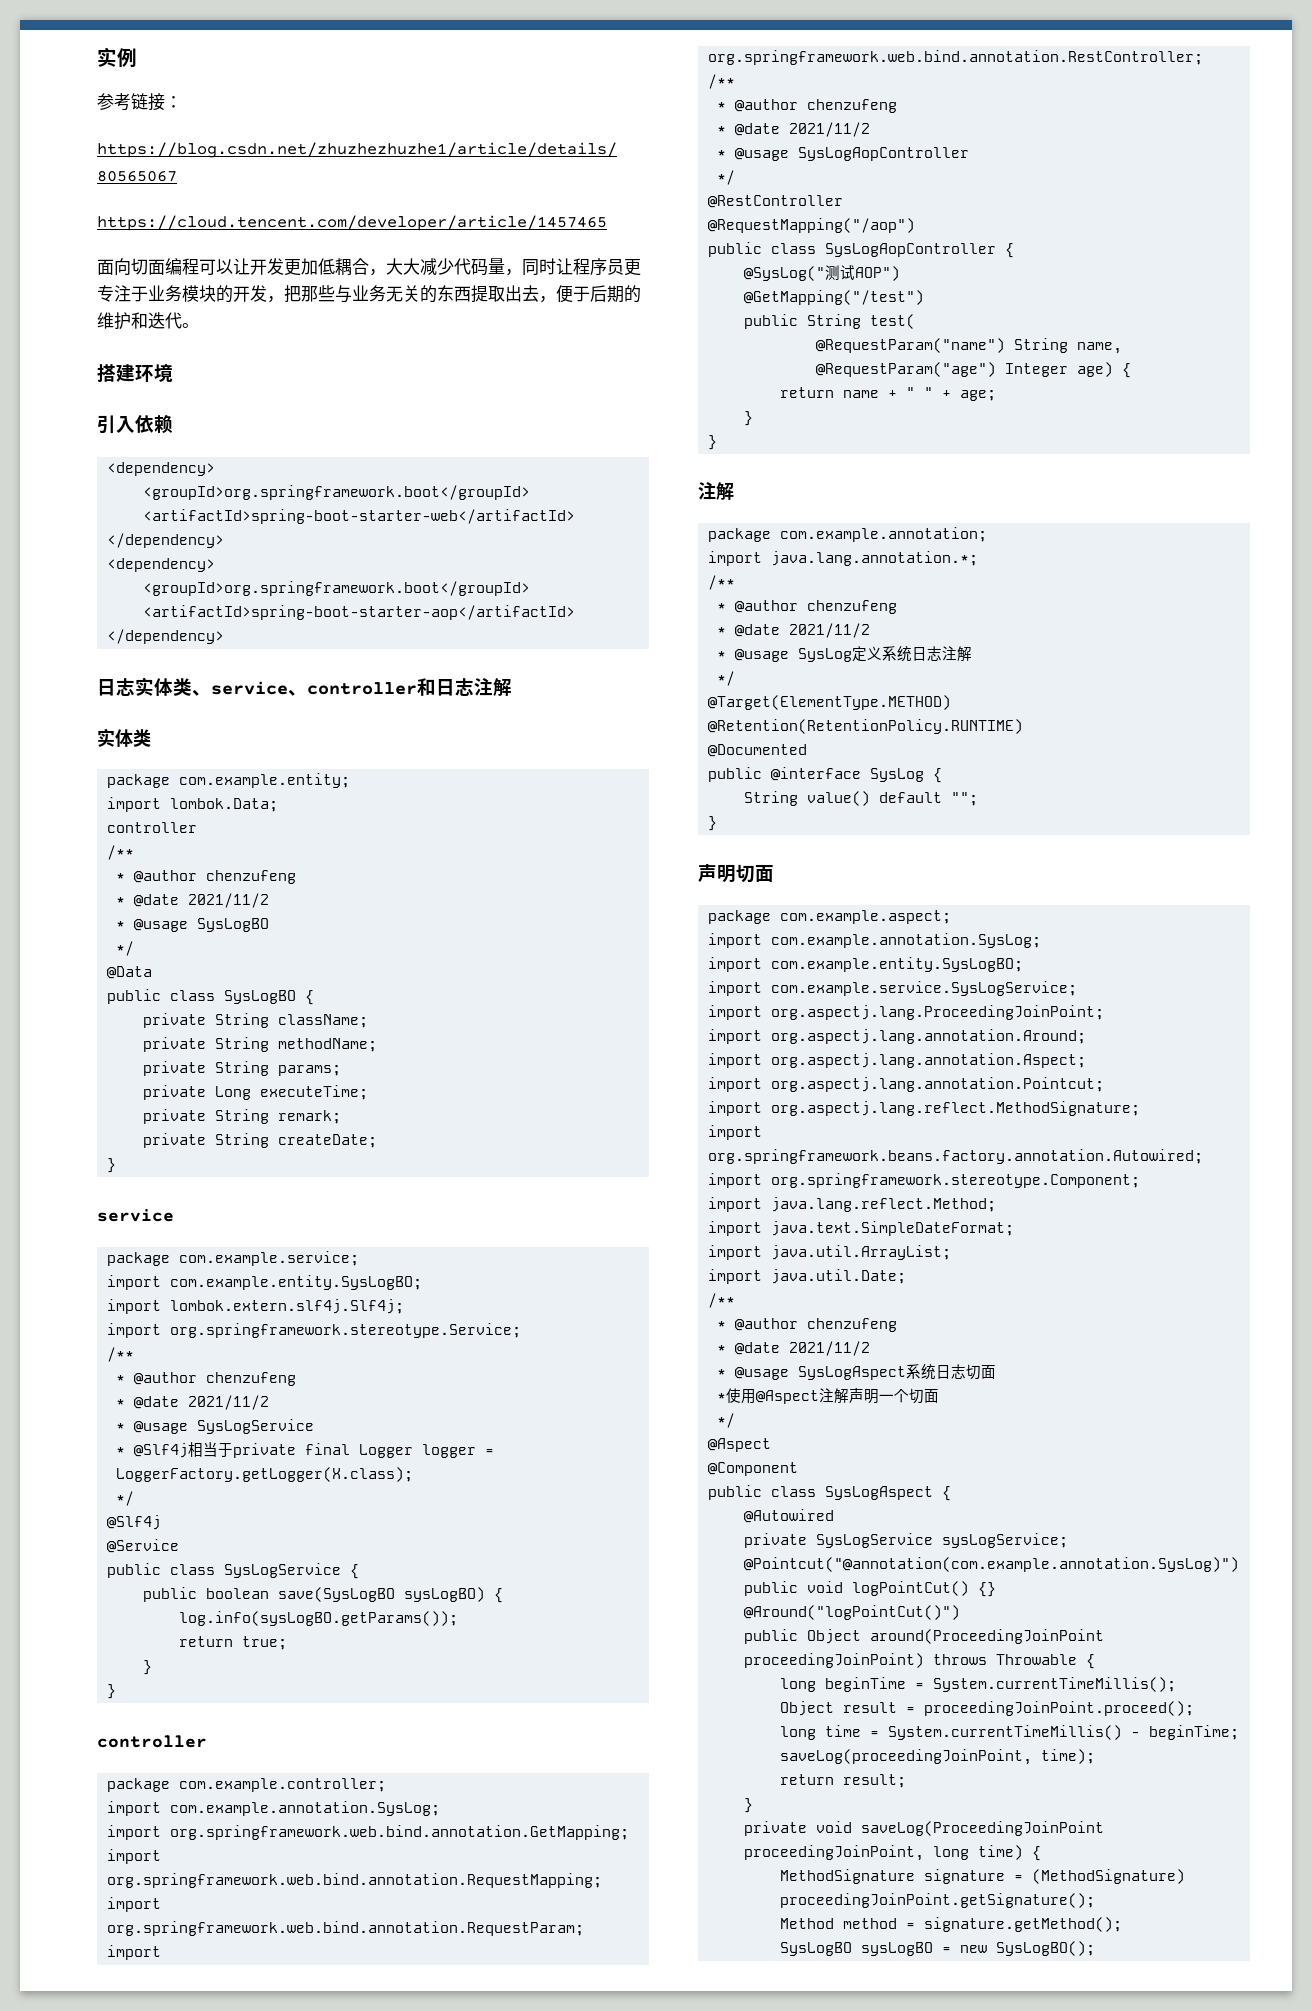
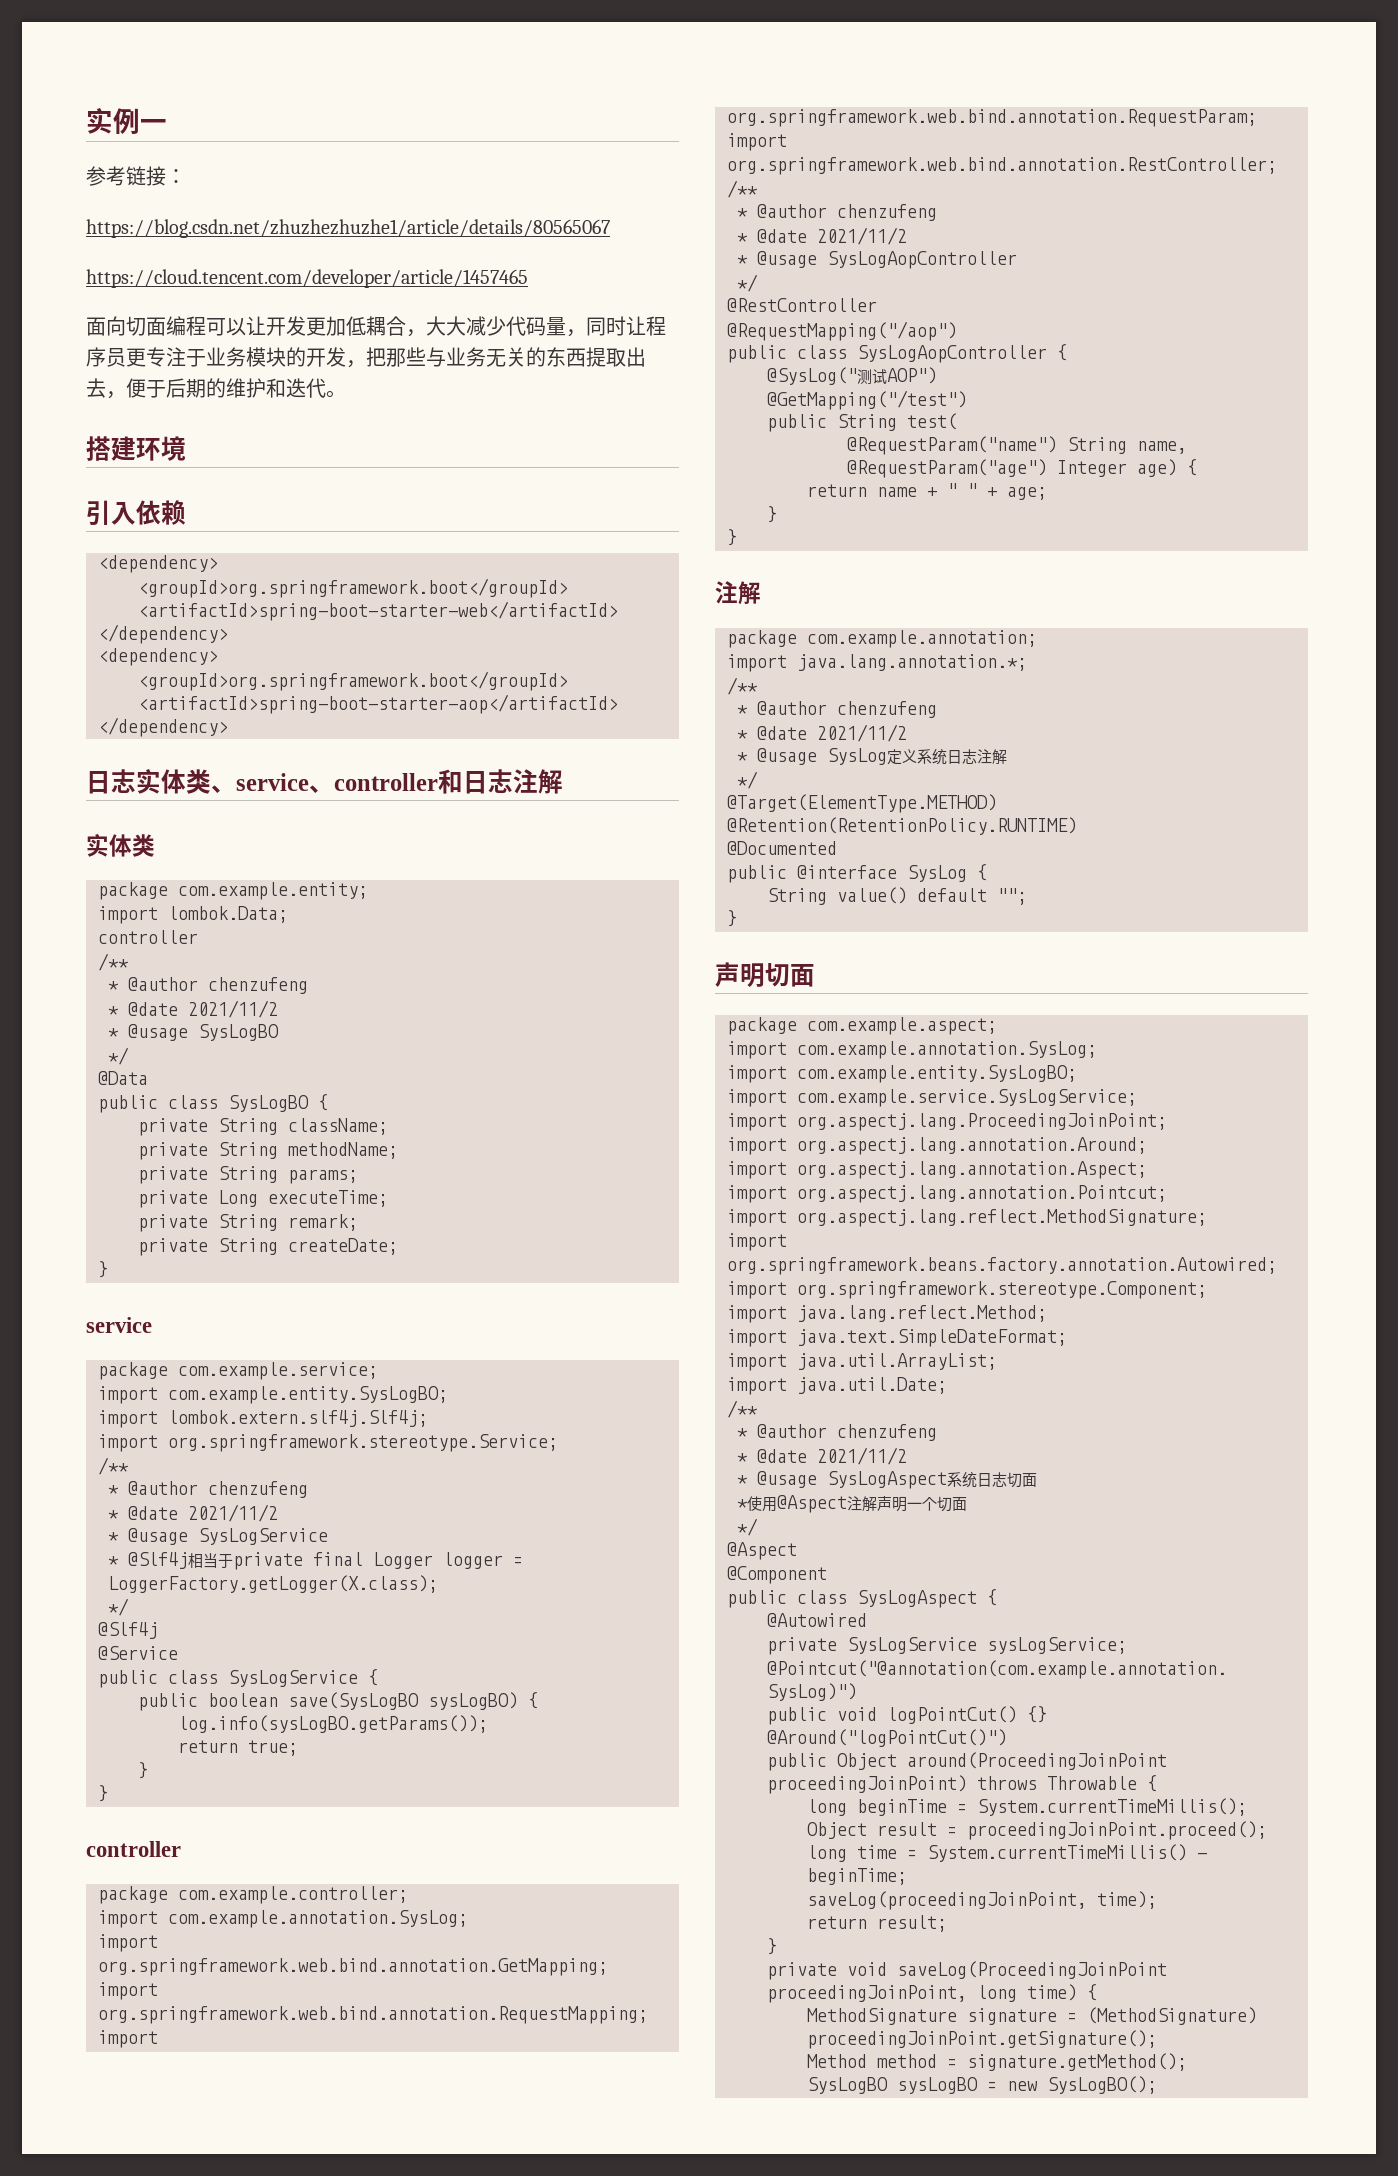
- 实例
+ 实例一

